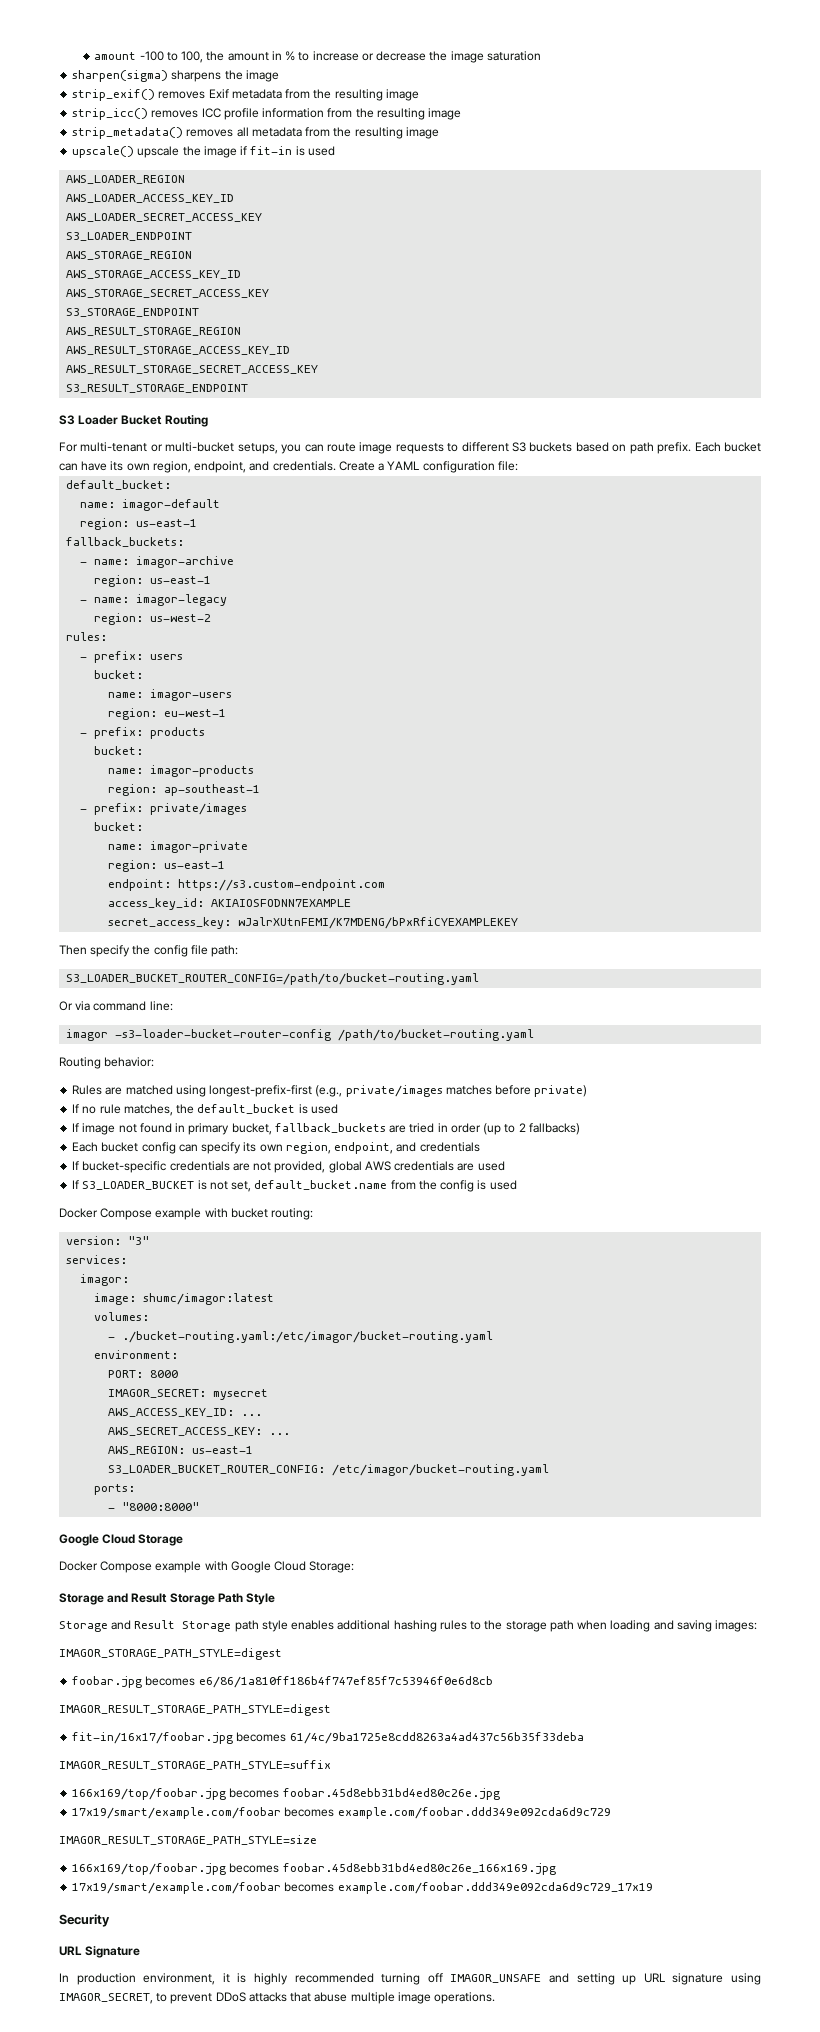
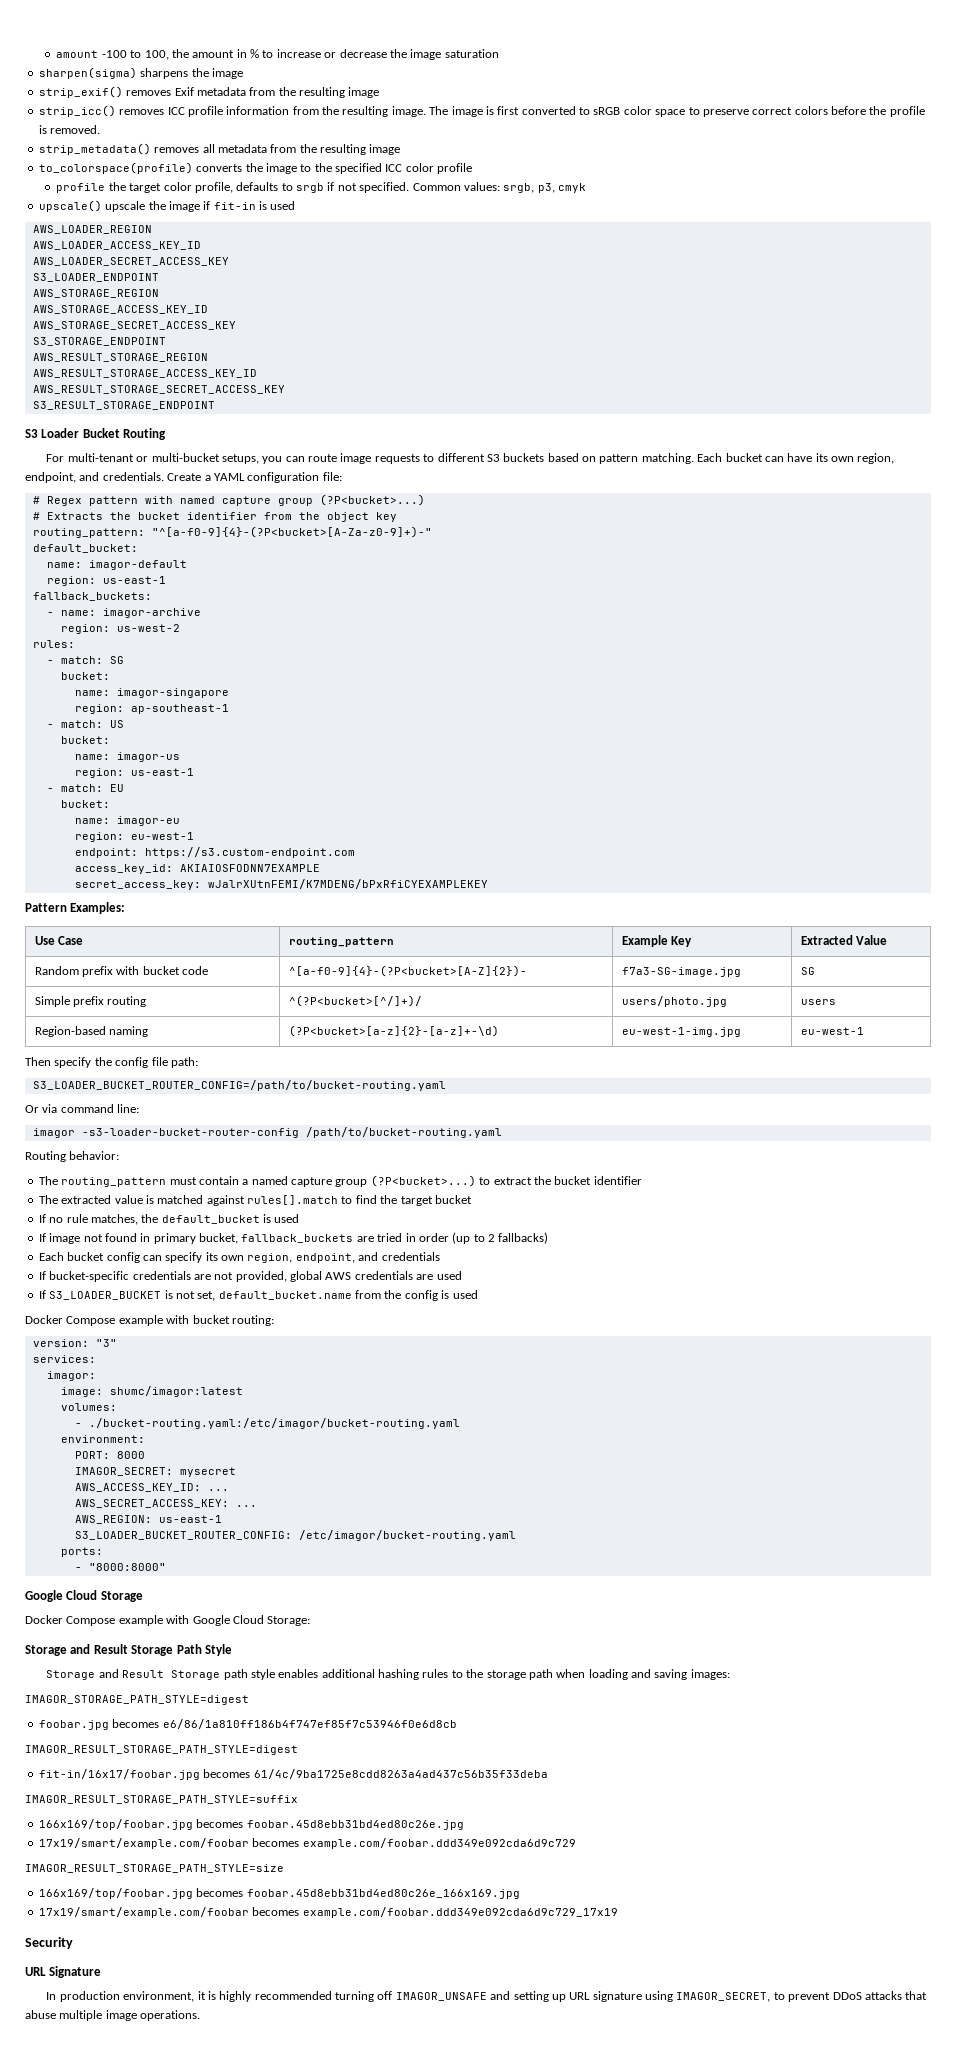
- strip_icc() removes ICC profile information from the resulting image
+ strip_icc() removes ICC profile information from the resulting image. The image is first converted to sRGB color space to preserve correct colors before the profile is removed.
+ to_colorspace(profile) converts the image to the specified ICC color profile
+ profile the target color profile, defaults to srgb if not specified. Common values: srgb, p3, cmyk
- For multi-tenant or multi-bucket setups, you can route image requests to different S3 buckets based on path prefix.
+ For multi-tenant or multi-bucket setups, you can route image requests to different S3 buckets based on pattern matching.
+ # Regex pattern with named capture group (?P<bucket>...)
+ # Extracts the bucket identifier from the object key
+ routing_pattern: "^[a-f0-9]{4}-(?P<bucket>[A-Za-z0-9]+)-"
  - name: imagor-archive
- region: us-east-1
- - name: imagor-legacy
- - prefix: users
+ - match: SG
  bucket:
- name: imagor-users
- region: eu-west-1
- - prefix: products
- bucket:
- name: imagor-products
+ name: imagor-singapore
- - prefix: private/images
+ - match: US
  bucket:
- name: imagor-private
+ name: imagor-us
  region: us-east-1
+ - match: EU
+ bucket:
+ name: imagor-eu
+ region: eu-west-1
+ Pattern Examples:
+ Use Case | routing_pattern | Example Key | Extracted Value
+ Random prefix with bucket code | ^[a-f0-9]{4}-(?P<bucket>[A-Z]{2})- | f7a3-SG-image.jpg | SG
+ Simple prefix routing | ^(?P<bucket>[^/]+)/ | users/photo.jpg | users
+ Region-based naming | (?P<bucket>[a-z]{2}-[a-z]+-\d) | eu-west-1-img.jpg | eu-west-1
- Rules are matched using longest-prefix-first (e.g., private/images matches before private)
+ The routing_pattern must contain a named capture group (?P<bucket>...) to extract the bucket identifier
+ The extracted value is matched against rules[].match to find the target bucket

